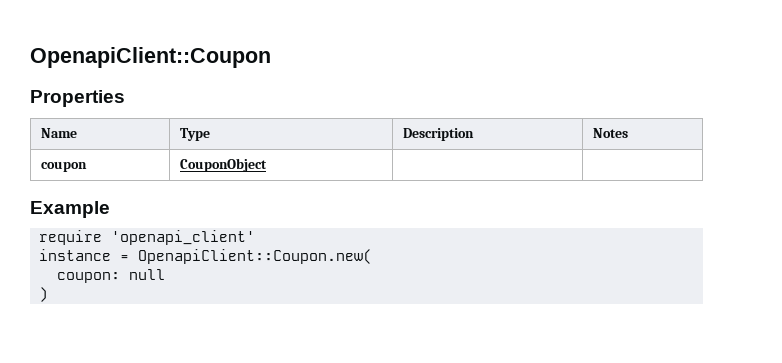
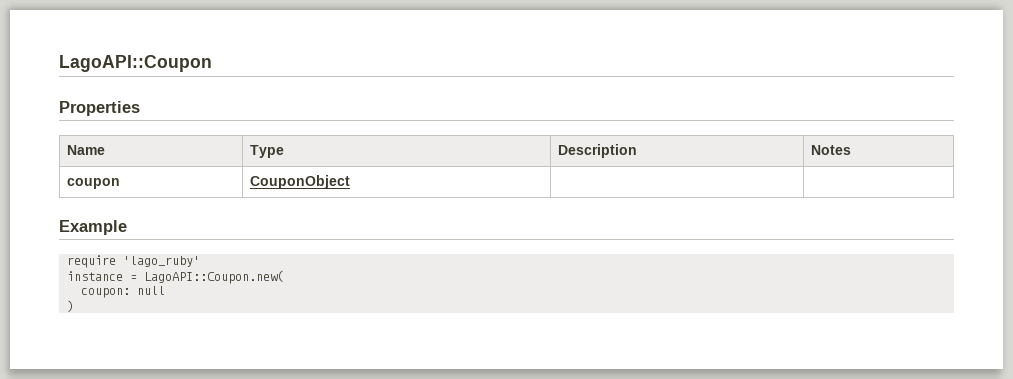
- OpenapiClient::Coupon
+ LagoAPI::Coupon
- require 'openapi_client'
+ require 'lago_ruby'
- instance = OpenapiClient::Coupon.new(
+ instance = LagoAPI::Coupon.new(

